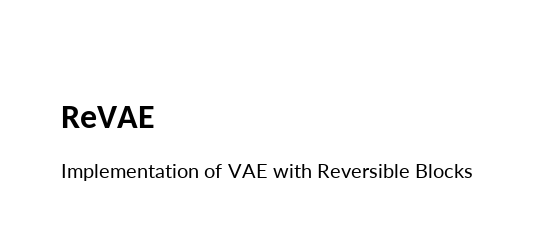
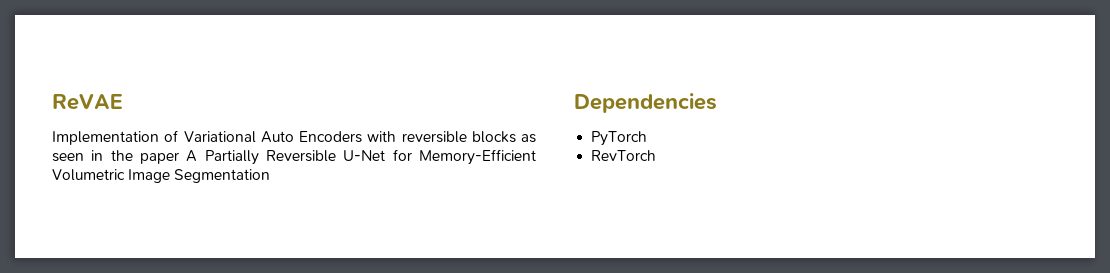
- Implementation of VAE with Reversible Blocks
+ Implementation of Variational Auto Encoders with reversible blocks as seen in the paper A Partially Reversible U-Net for Memory-Efficient Volumetric Image Segmentation
+ Dependencies
+ PyTorch
+ RevTorch

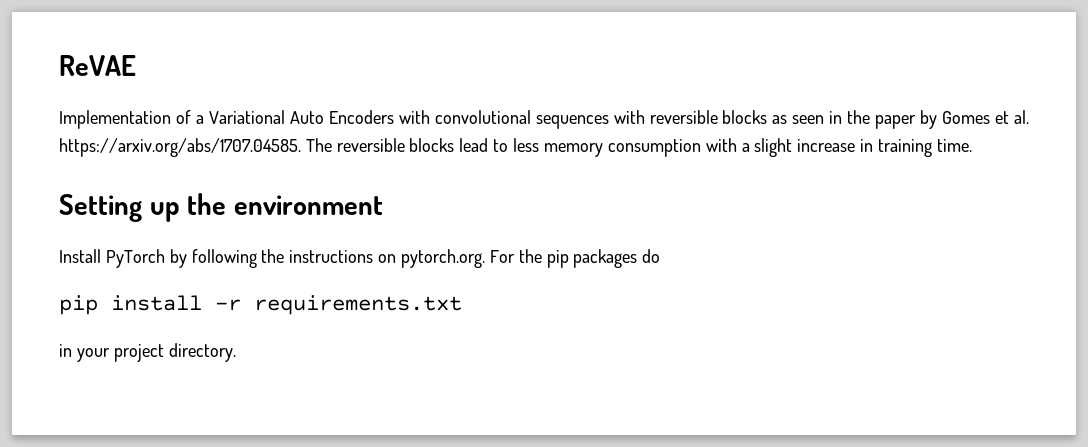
- Implementation of Variational Auto Encoders with reversible blocks as seen in the paper A Partially Reversible U-Net for Memory-Efficient Volumetric Image Segmentation
- Dependencies
- PyTorch
- RevTorch
+ Implementation of a Variational Auto Encoders with convolutional sequences with reversible blocks as seen in the paper by Gomes et al. https://arxiv.org/abs/1707.04585. The reversible blocks lead to less memory consumption with a slight increase in training time.
+ Setting up the environment
+ Install PyTorch by following the instructions on pytorch.org. For the pip packages do
+ pip install -r requirements.txt
+ in your project directory.

